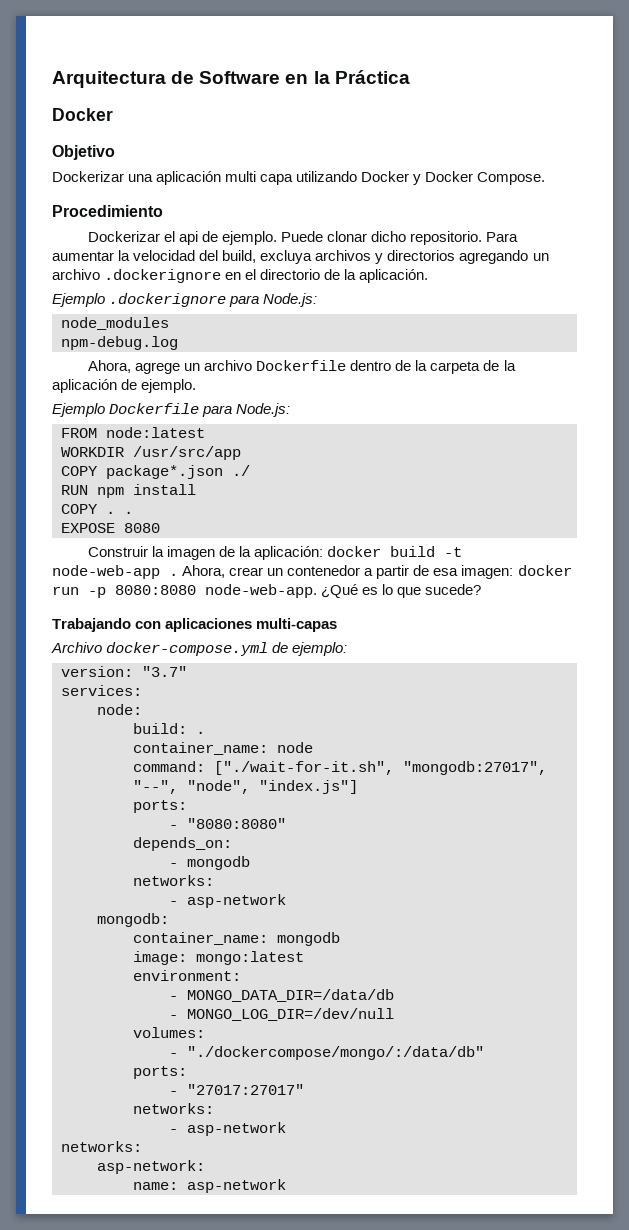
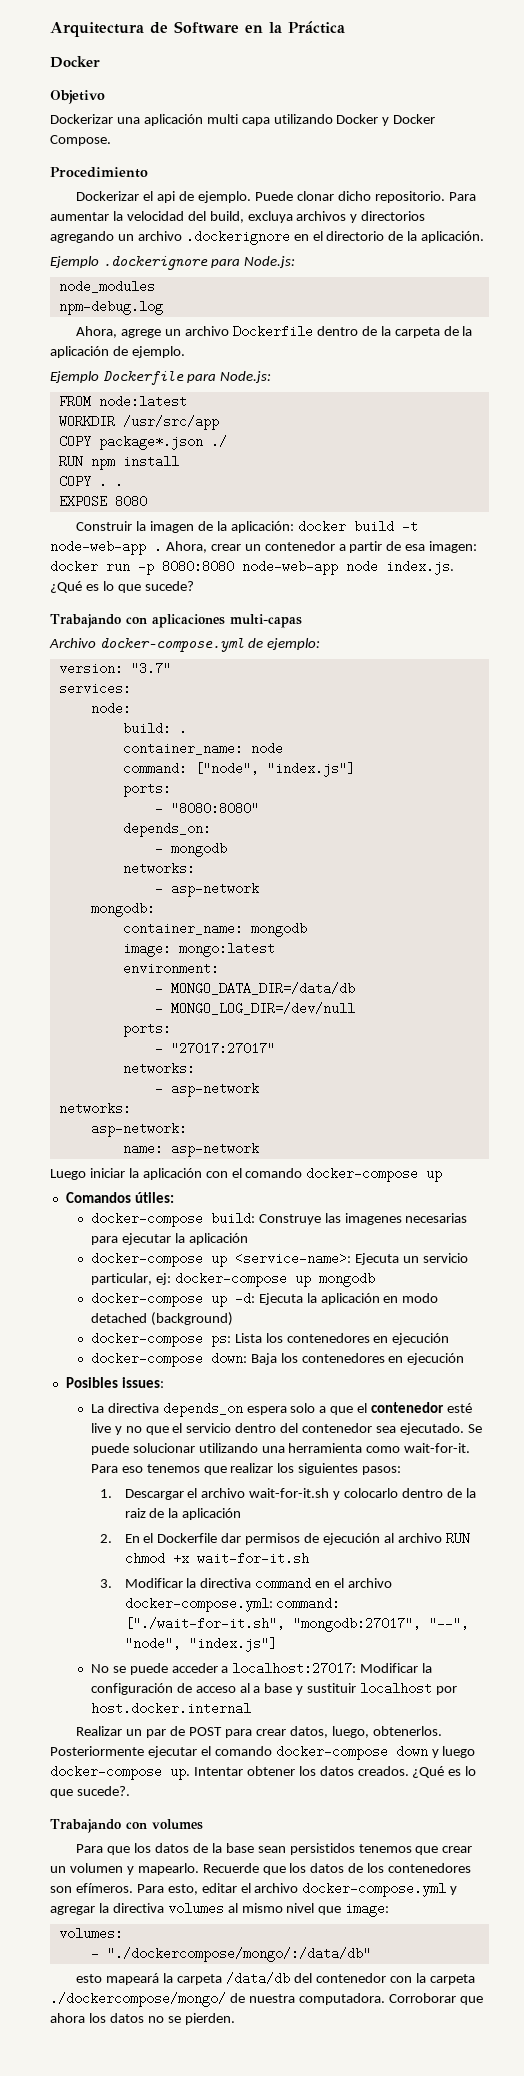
- Ahora, crear un contenedor a partir de esa imagen: docker run -p 8080:8080 node-web-app. ¿Qué es lo que sucede?
+ Ahora, crear un contenedor a partir de esa imagen: docker run -p 8080:8080 node-web-app node index.js. ¿Qué es lo que sucede?
- command: ["./wait-for-it.sh", "mongodb:27017", "--", "node", "index.js"]
+ command: ["node", "index.js"]
- volumes:
- - "./dockercompose/mongo/:/data/db"
+ Luego iniciar la aplicación con el comando docker-compose up
+ Comandos útiles:
+ docker-compose build: Construye las imagenes necesarias para ejecutar la aplicación
+ docker-compose up <service-name>: Ejecuta un servicio particular, ej: docker-compose up mongodb
+ docker-compose up -d: Ejecuta la aplicación en modo detached (background)
+ docker-compose ps: Lista los contenedores en ejecución
+ docker-compose down: Baja los contenedores en ejecución
+ Posibles issues:
+ La directiva depends_on espera solo a que el contenedor esté live y no que el servicio dentro del contenedor sea ejecutado. Se puede solucionar utilizando una herramienta como wait-for-it. Para eso tenemos que realizar los siguientes pasos:
+ 1. Descargar el archivo wait-for-it.sh y colocarlo dentro de la raiz de la aplicación
+ 2. En el Dockerfile dar permisos de ejecución al archivo RUN chmod +x wait-for-it.sh
+ 3. Modificar la directiva command en el archivo docker-compose.yml: command: ["./wait-for-it.sh", "mongodb:27017", "--", "node", "index.js"]
+ No se puede acceder a localhost:27017: Modificar la configuración de acceso al a base y sustituir localhost por host.docker.internal
+ Realizar un par de POST para crear datos, luego, obtenerlos. Posteriormente ejecutar el comando docker-compose down y luego docker-compose up. Intentar obtener los datos creados. ¿Qué es lo que sucede?.
+ Trabajando con volumes
+ Para que los datos de la base sean persistidos tenemos que crear un volumen y mapearlo. Recuerde que los datos de los contenedores son efímeros. Para esto, editar el archivo docker-compose.yml y agregar la directiva volumes al mismo nivel que image:
+ volumes:
+ - "./dockercompose/mongo/:/data/db"
+ esto mapeará la carpeta /data/db del contenedor con la carpeta ./dockercompose/mongo/ de nuestra computadora. Corroborar que ahora los datos no se pierden.

